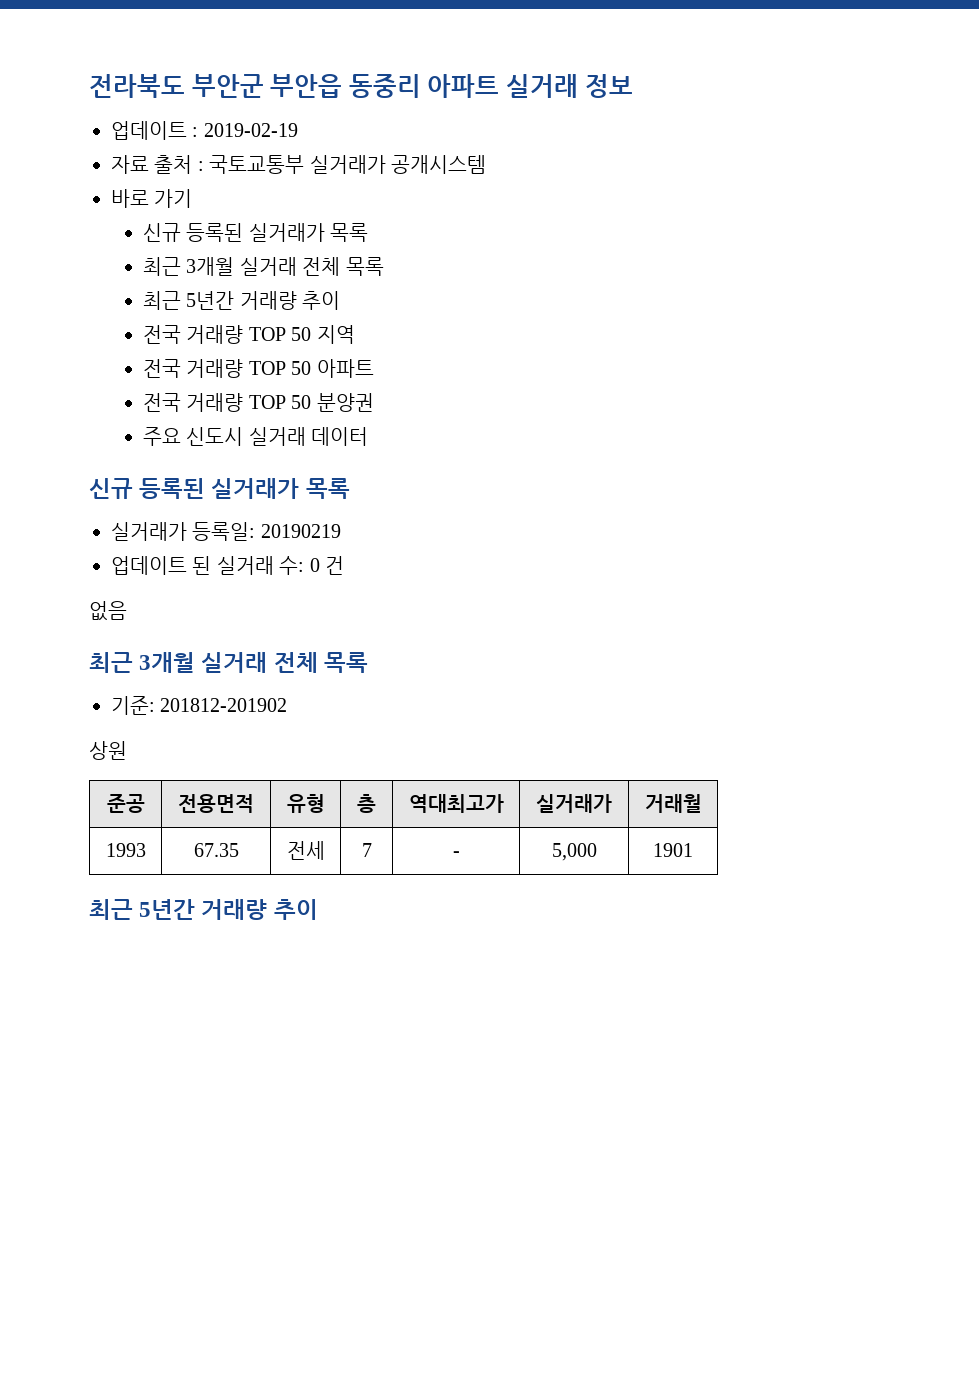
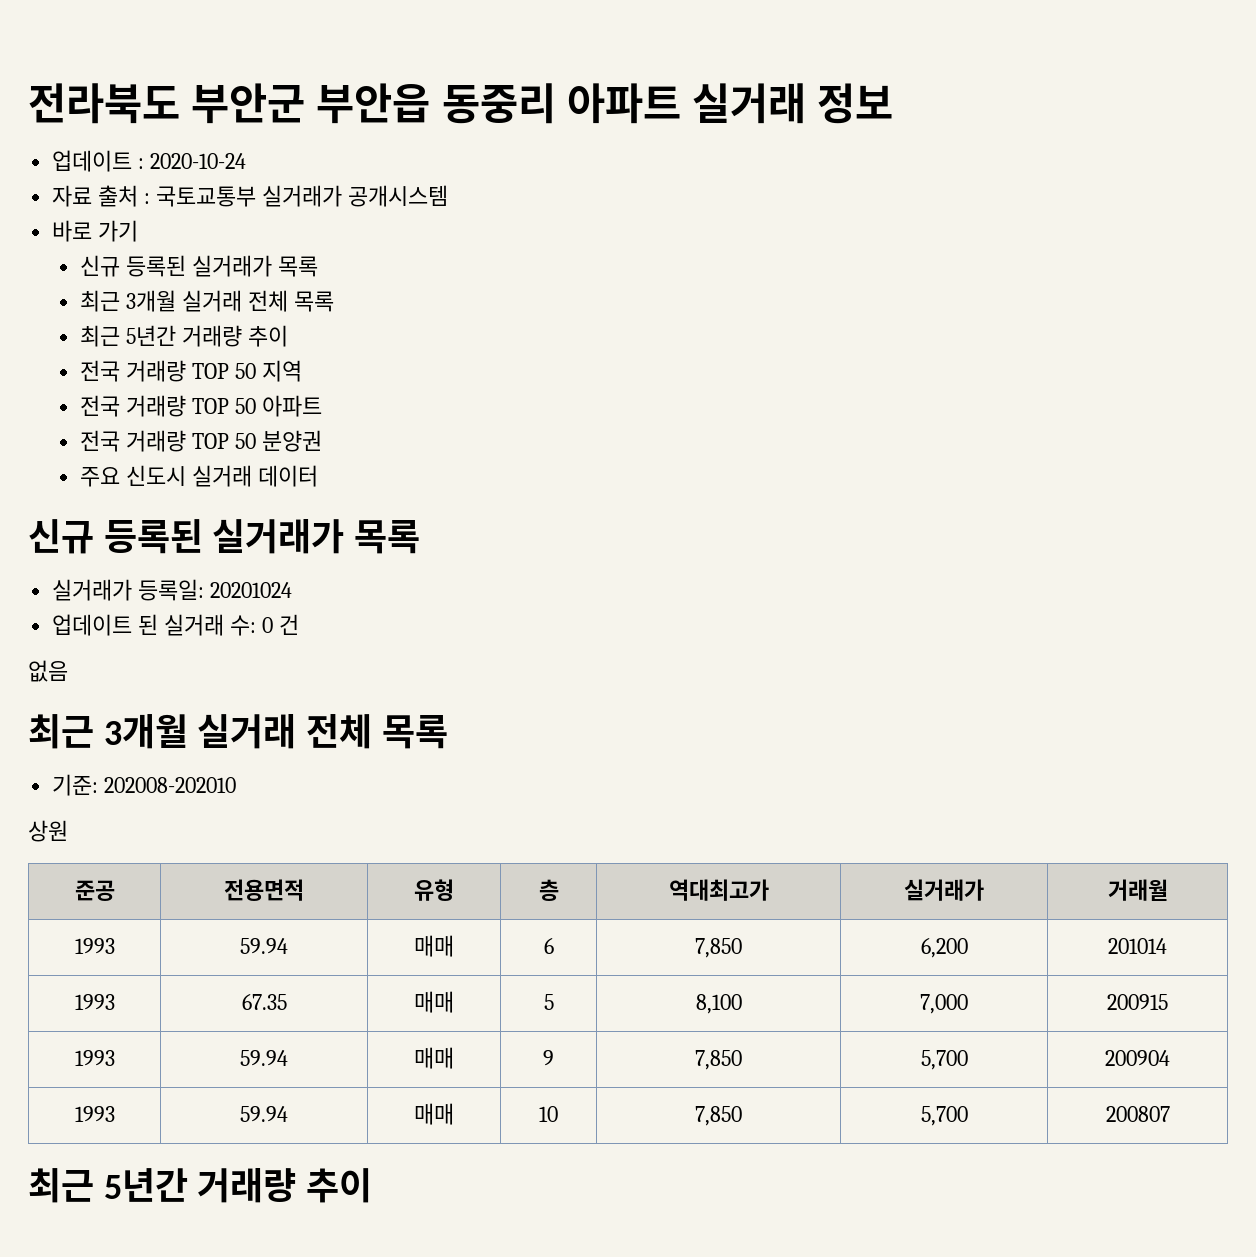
- 업데이트 : 2019-02-19
+ 업데이트 : 2020-10-24
- 실거래가 등록일: 20190219
+ 실거래가 등록일: 20201024
- 기준: 201812-201902
+ 기준: 202008-202010
- 1993 | 67.35 | 전세 | 7 | - | 5,000 | 1901
+ 1993 | 59.94 | 매매 | 6 | 7,850 | 6,200 | 201014
+ 1993 | 67.35 | 매매 | 5 | 8,100 | 7,000 | 200915
+ 1993 | 59.94 | 매매 | 9 | 7,850 | 5,700 | 200904
+ 1993 | 59.94 | 매매 | 10 | 7,850 | 5,700 | 200807

